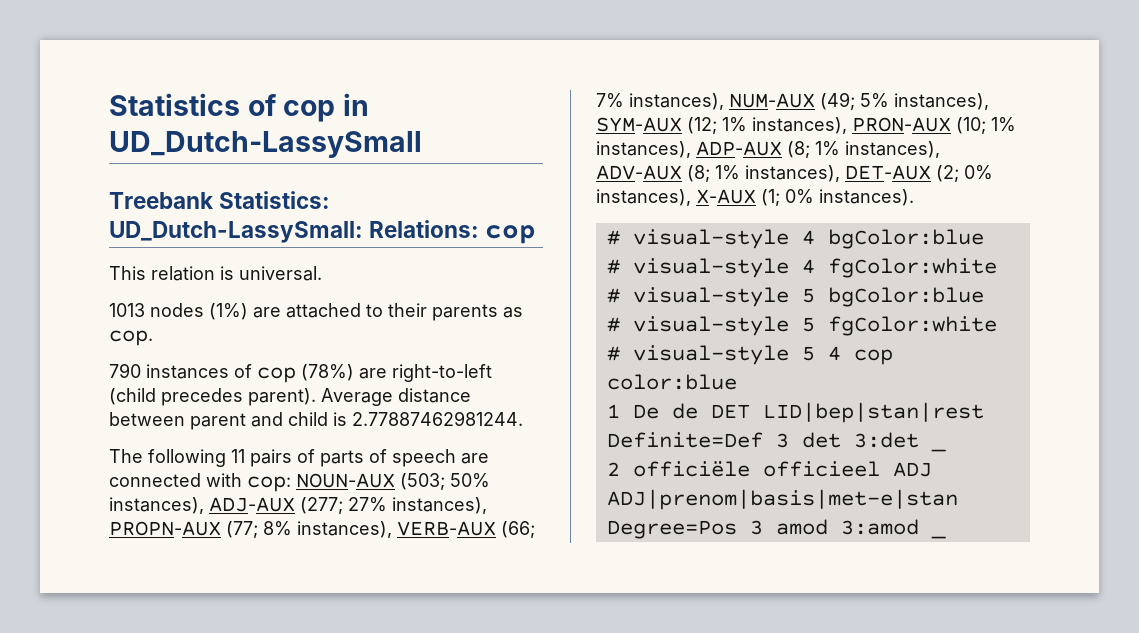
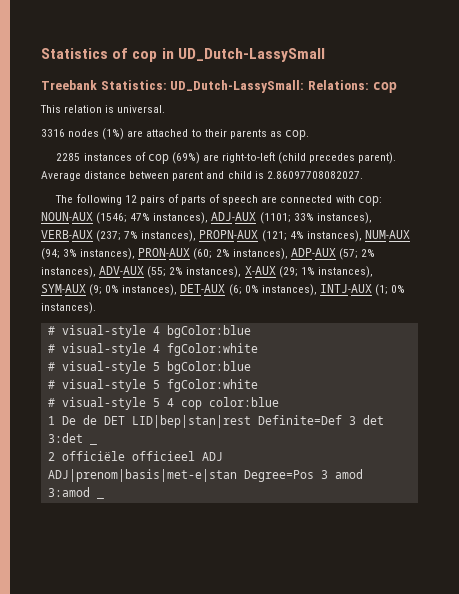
- 1013 nodes (1%) are attached to their parents as cop.
+ 3316 nodes (1%) are attached to their parents as cop.
- 790 instances of cop (78%) are right-to-left (child precedes parent).
+ 2285 instances of cop (69%) are right-to-left (child precedes parent).
- Average distance between parent and child is 2.77887462981244.
+ Average distance between parent and child is 2.86097708082027.
- The following 11 pairs of parts of speech are connected with cop: NOUN-AUX (503; 50% instances), ADJ-AUX (277; 27% instances), PROPN-AUX (77; 8% instances), VERB-AUX (66; 7% instances), NUM-AUX (49; 5% instances), SYM-AUX (12; 1% instances), PRON-AUX (10; 1% instances), ADP-AUX (8; 1% instances), ADV-AUX (8; 1% instances), DET-AUX (2; 0% instances), X-AUX (1; 0% instances).
+ The following 12 pairs of parts of speech are connected with cop: NOUN-AUX (1546; 47% instances), ADJ-AUX (1101; 33% instances), VERB-AUX (237; 7% instances), PROPN-AUX (121; 4% instances), NUM-AUX (94; 3% instances), PRON-AUX (60; 2% instances), ADP-AUX (57; 2% instances), ADV-AUX (55; 2% instances), X-AUX (29; 1% instances), SYM-AUX (9; 0% instances), DET-AUX (6; 0% instances), INTJ-AUX (1; 0% instances).

